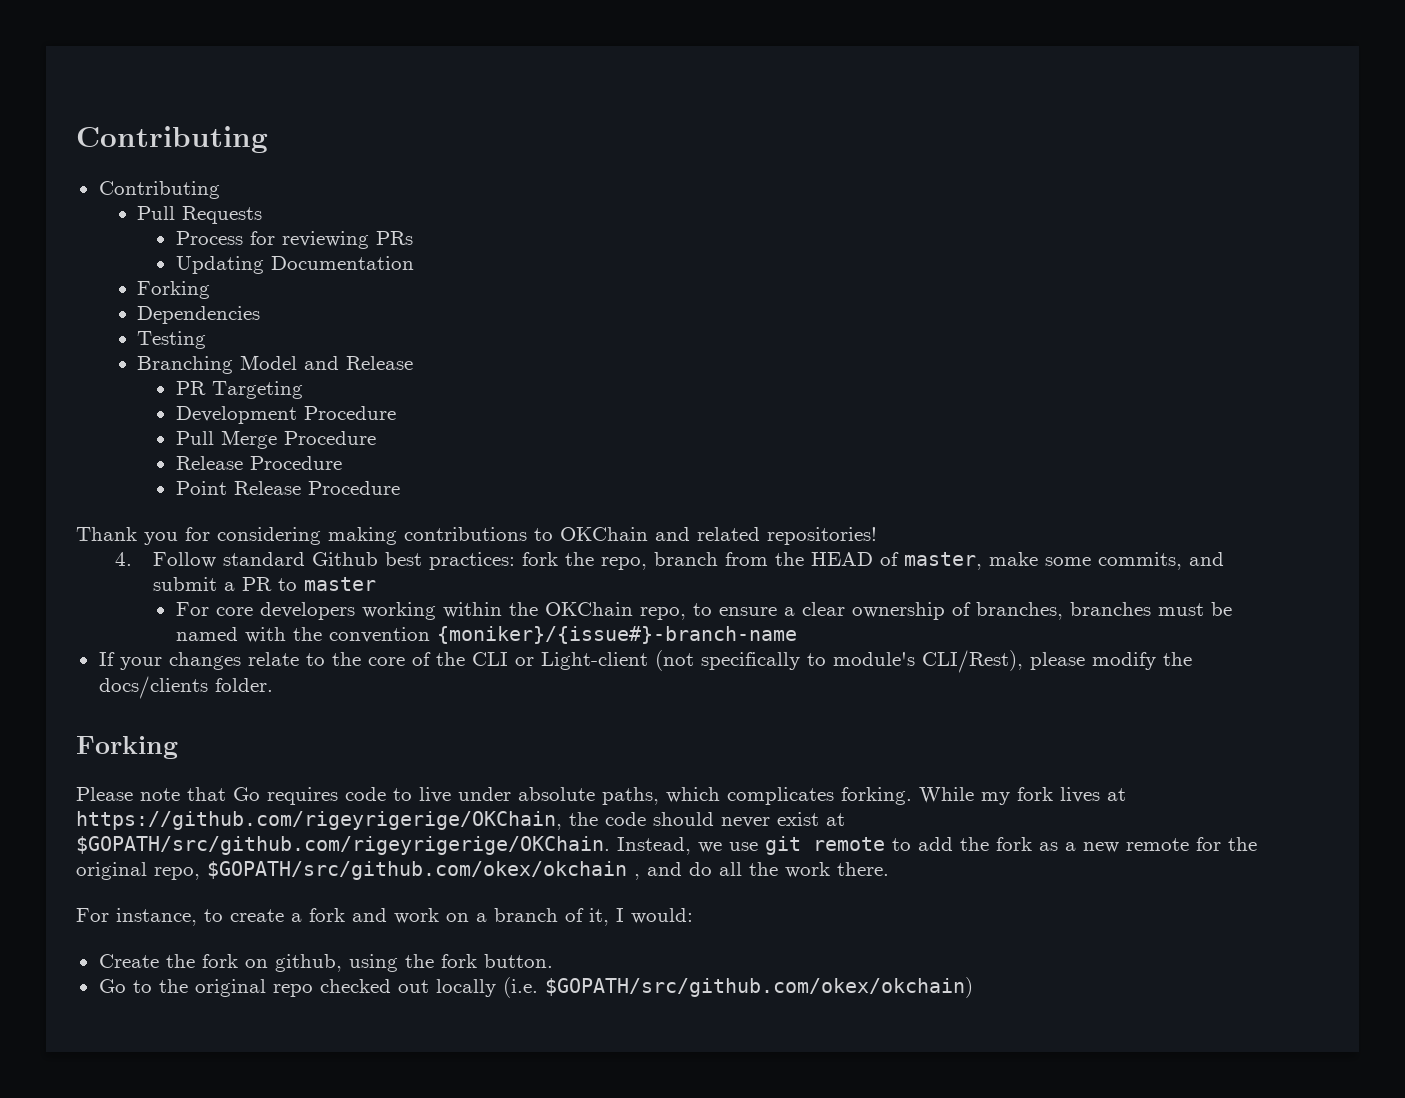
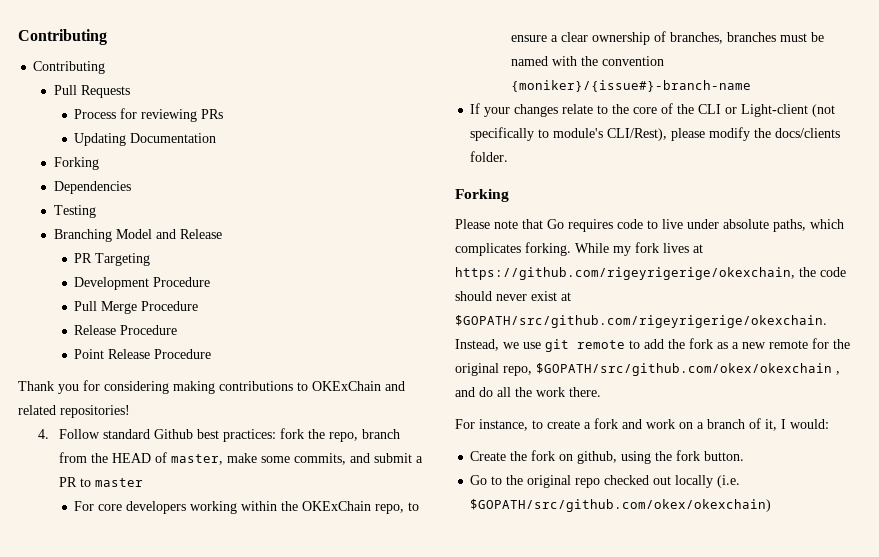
- Thank you for considering making contributions to OKChain and related repositories!
+ Thank you for considering making contributions to OKExChain and related repositories!
- For core developers working within the OKChain repo, to ensure a clear ownership of branches, branches must be named with the convention {moniker}/{issue#}-branch-name
+ For core developers working within the OKExChain repo, to ensure a clear ownership of branches, branches must be named with the convention {moniker}/{issue#}-branch-name
- While my fork lives at https://github.com/rigeyrigerige/OKChain, the code should never exist at $GOPATH/src/github.com/rigeyrigerige/OKChain. Instead, we use git remote to add the fork as a new remote for the original repo, $GOPATH/src/github.com/okex/okchain , and do all the work there.
+ While my fork lives at https://github.com/rigeyrigerige/okexchain, the code should never exist at $GOPATH/src/github.com/rigeyrigerige/okexchain. Instead, we use git remote to add the fork as a new remote for the original repo, $GOPATH/src/github.com/okex/okexchain , and do all the work there.
- Go to the original repo checked out locally (i.e. $GOPATH/src/github.com/okex/okchain)
+ Go to the original repo checked out locally (i.e. $GOPATH/src/github.com/okex/okexchain)

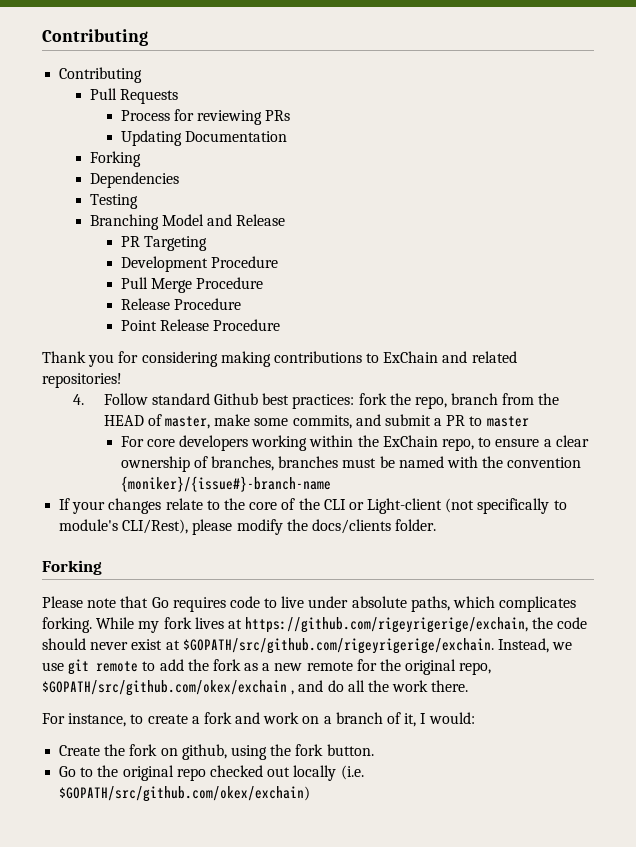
- Thank you for considering making contributions to OKExChain and related repositories!
+ Thank you for considering making contributions to ExChain and related repositories!
- For core developers working within the OKExChain repo, to ensure a clear ownership of branches, branches must be named with the convention {moniker}/{issue#}-branch-name
+ For core developers working within the ExChain repo, to ensure a clear ownership of branches, branches must be named with the convention {moniker}/{issue#}-branch-name
- While my fork lives at https://github.com/rigeyrigerige/okexchain, the code should never exist at $GOPATH/src/github.com/rigeyrigerige/okexchain. Instead, we use git remote to add the fork as a new remote for the original repo, $GOPATH/src/github.com/okex/okexchain , and do all the work there.
+ While my fork lives at https://github.com/rigeyrigerige/exchain, the code should never exist at $GOPATH/src/github.com/rigeyrigerige/exchain. Instead, we use git remote to add the fork as a new remote for the original repo, $GOPATH/src/github.com/okex/exchain , and do all the work there.
- Go to the original repo checked out locally (i.e. $GOPATH/src/github.com/okex/okexchain)
+ Go to the original repo checked out locally (i.e. $GOPATH/src/github.com/okex/exchain)

